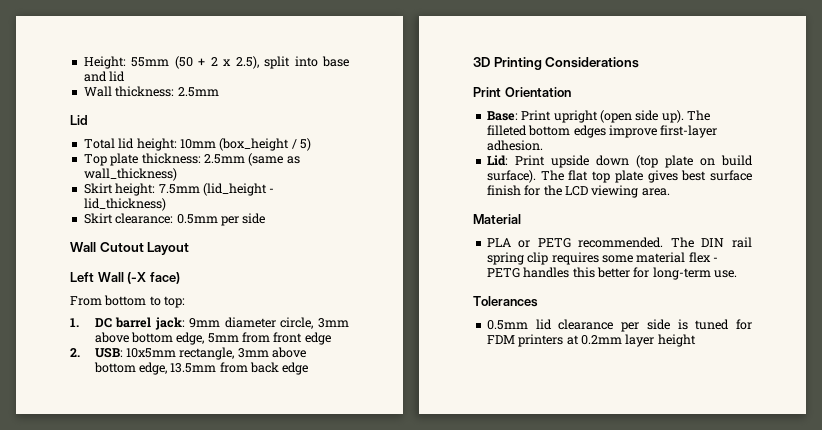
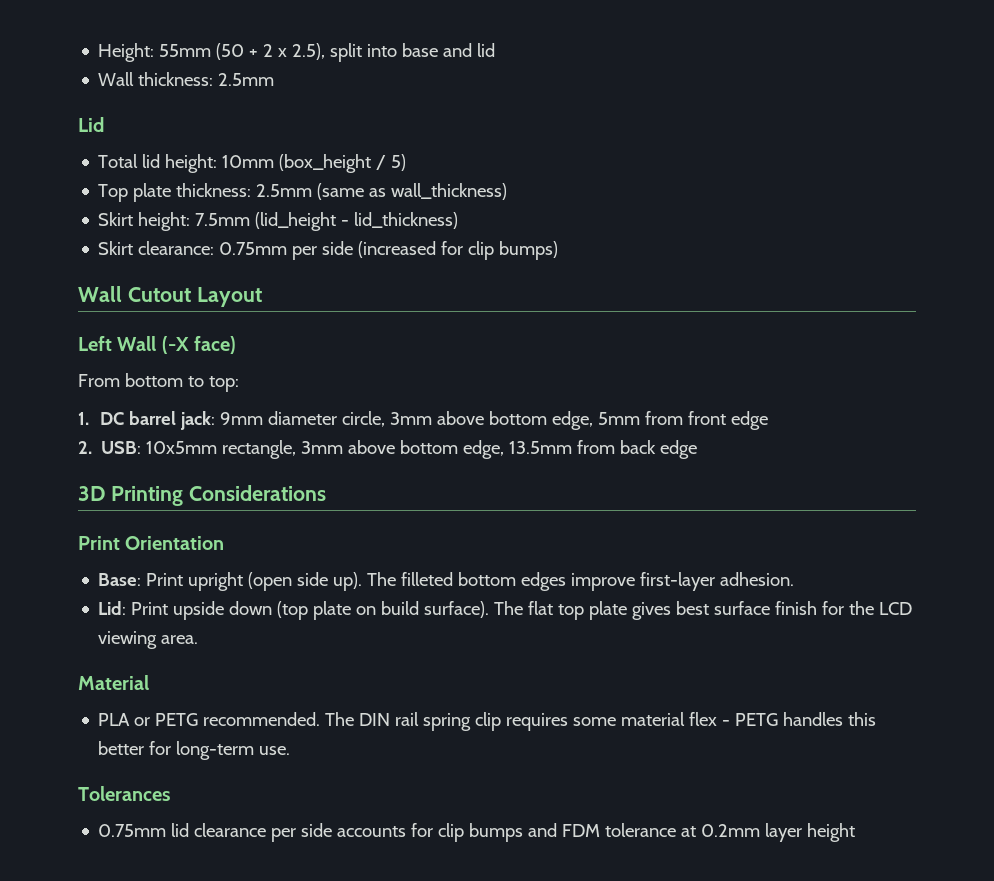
- Skirt clearance: 0.5mm per side
+ Skirt clearance: 0.75mm per side (increased for clip bumps)
- 0.5mm lid clearance per side is tuned for FDM printers at 0.2mm layer height
+ 0.75mm lid clearance per side accounts for clip bumps and FDM tolerance at 0.2mm layer height

